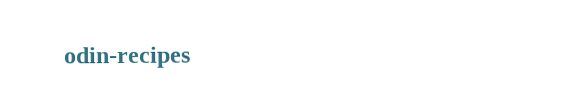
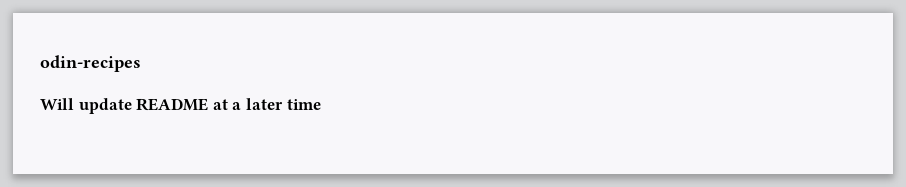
+ Will update README at a later time

